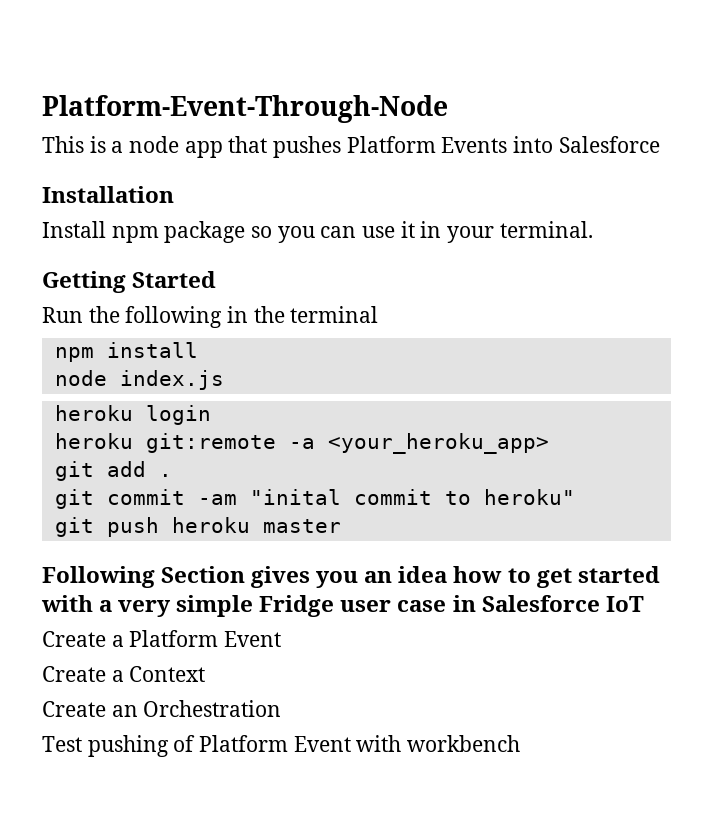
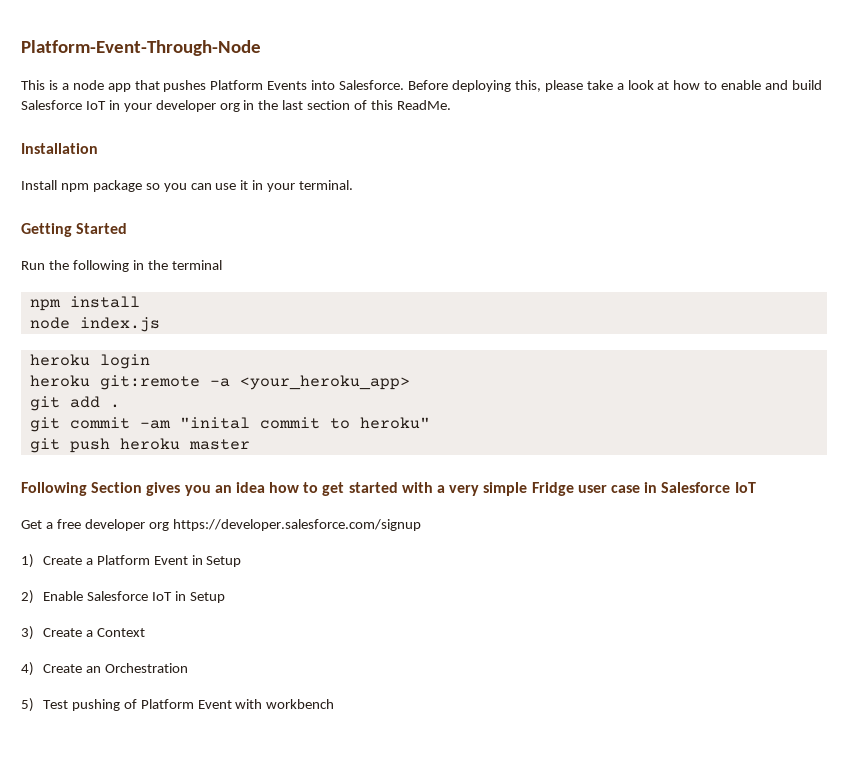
- This is a node app that pushes Platform Events into Salesforce
+ This is a node app that pushes Platform Events into Salesforce. Before deploying this, please take a look at how to enable and build Salesforce IoT in your developer org in the last section of this ReadMe.
- Create a Platform Event
- Create a Context
+ Get a free developer org https://developer.salesforce.com/signup
+ 1) Create a Platform Event in Setup
+ 2) Enable Salesforce IoT in Setup
+ 3) Create a Context
- Create an Orchestration
+ 4) Create an Orchestration
- Test pushing of Platform Event with workbench
+ 5) Test pushing of Platform Event with workbench

